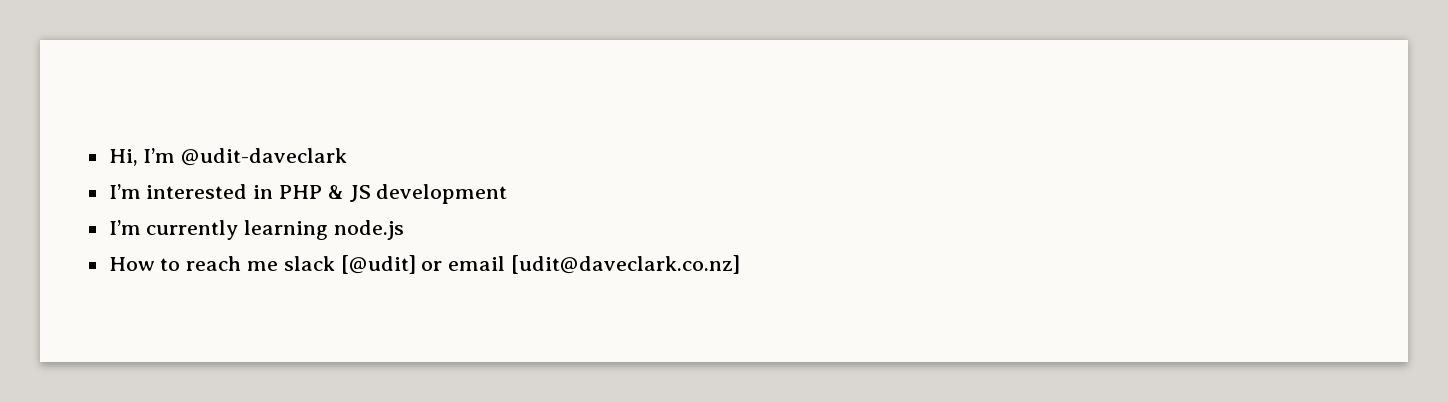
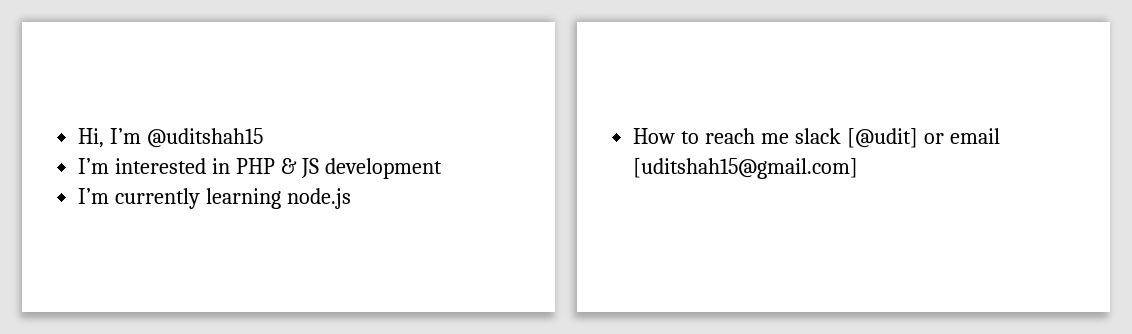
- Hi, I’m @udit-daveclark
+ Hi, I’m @uditshah15
- How to reach me slack [@udit] or email [udit@daveclark.co.nz]
+ How to reach me slack [@udit] or email [uditshah15@gmail.com]

